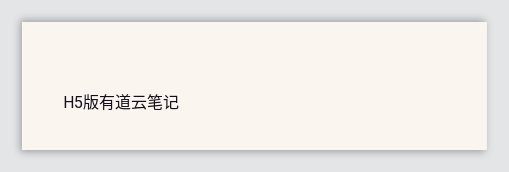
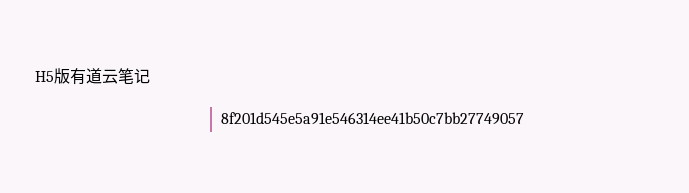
+ 8f201d545e5a91e546314ee41b50c7bb27749057

